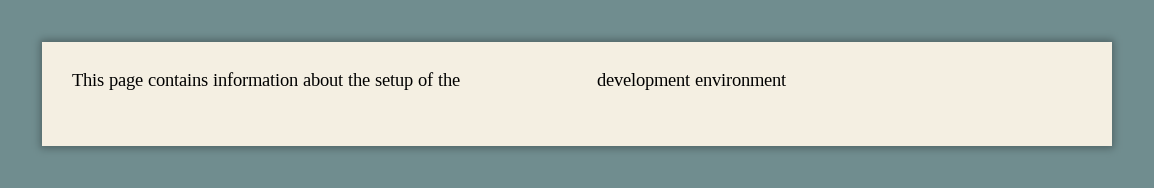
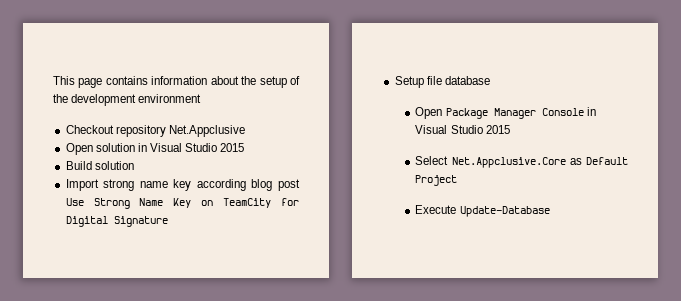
+ Checkout repository Net.Appclusive
+ Open solution in Visual Studio 2015
+ Build solution
+ Import strong name key according blog post Use Strong Name Key on TeamCity for Digital Signature
+ Setup file database
+ Open Package Manager Console in Visual Studio 2015
+ Select Net.Appclusive.Core as Default Project
+ Execute Update-Database

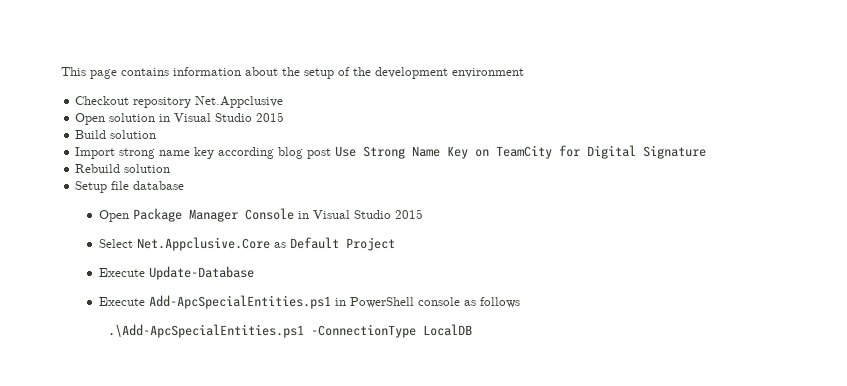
+ Rebuild solution
+ Execute Add-ApcSpecialEntities.ps1 in PowerShell console as follows
+ .\Add-ApcSpecialEntities.ps1 -ConnectionType LocalDB

